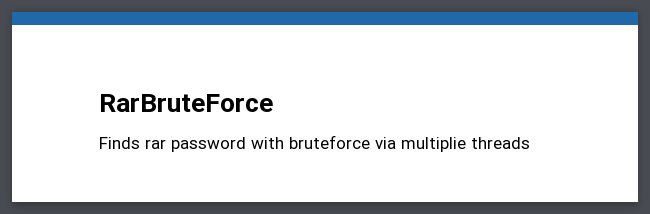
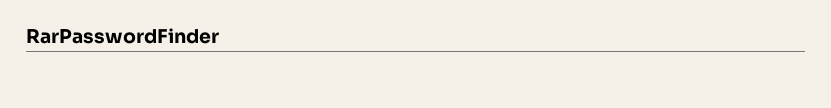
- RarBruteForce
- Finds rar password with bruteforce via multiplie threads
+ RarPasswordFinder

